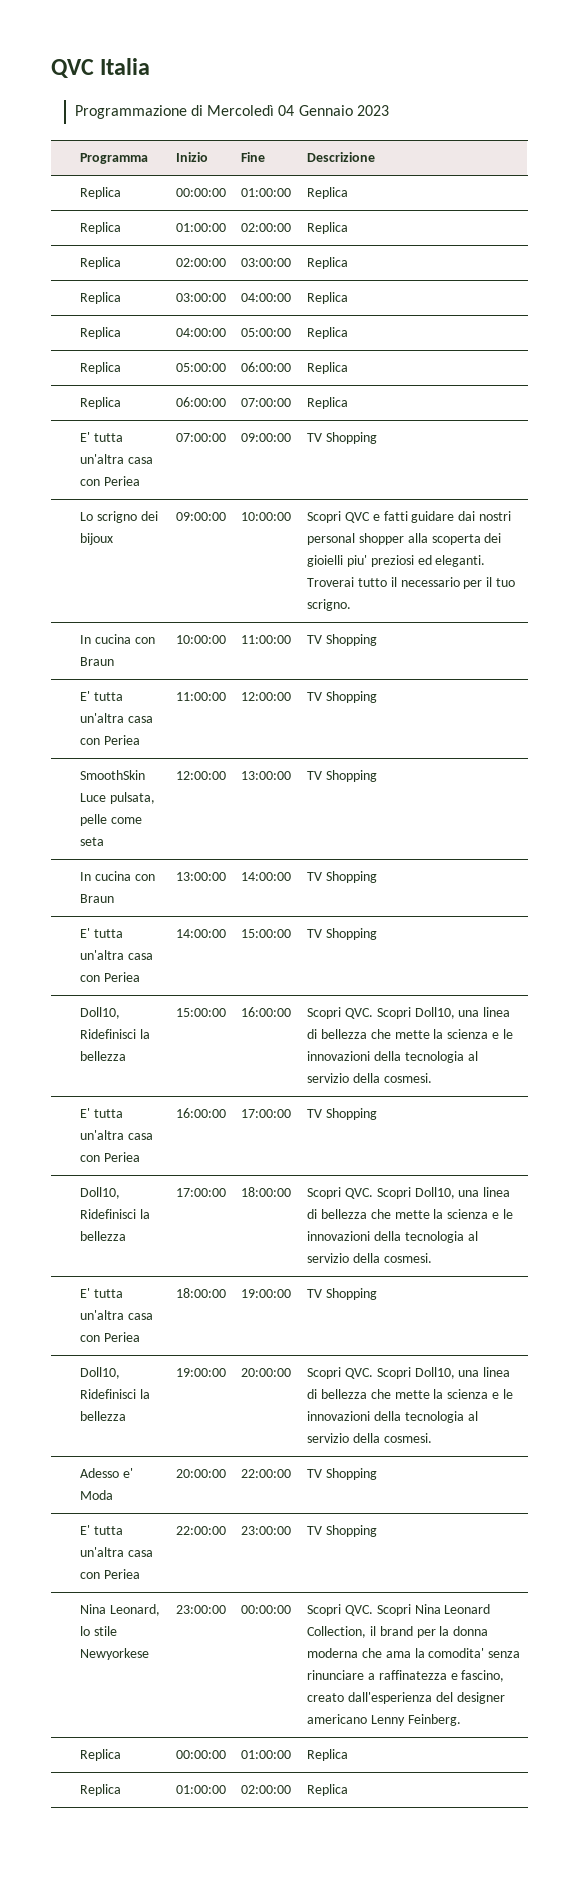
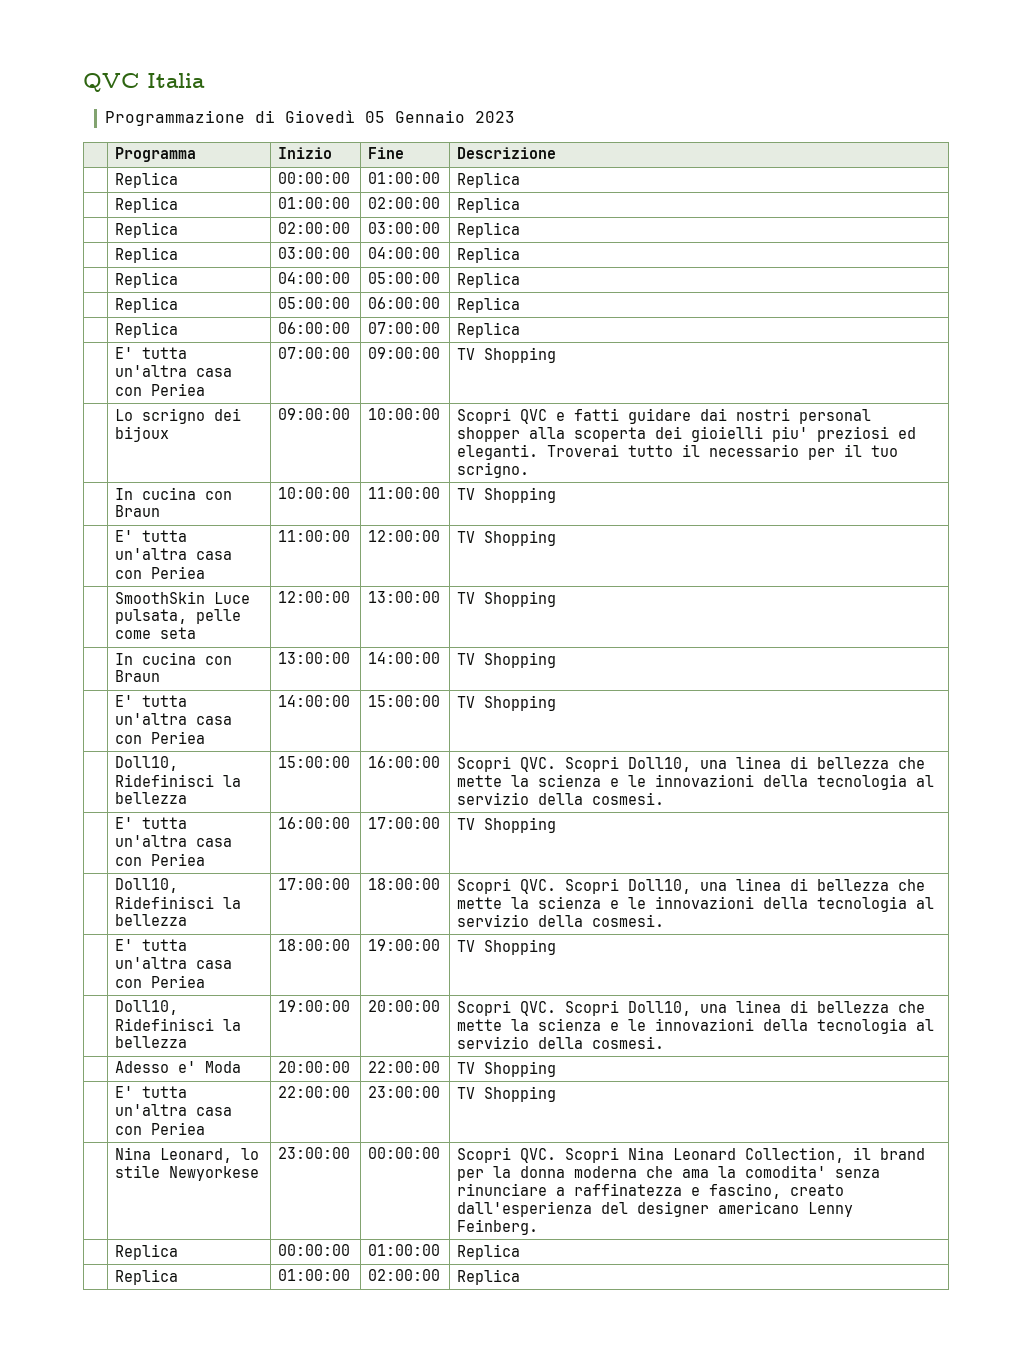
- Programmazione di Mercoledì 04 Gennaio 2023
+ Programmazione di Giovedì 05 Gennaio 2023

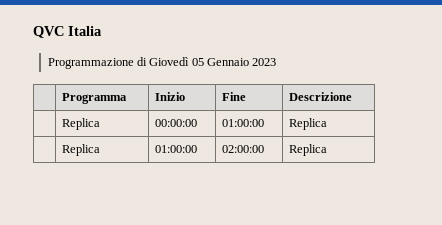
- | Replica | 02:00:00 | 03:00:00 | Replica
- | Replica | 03:00:00 | 04:00:00 | Replica
- | Replica | 04:00:00 | 05:00:00 | Replica
- | Replica | 05:00:00 | 06:00:00 | Replica
- | Replica | 06:00:00 | 07:00:00 | Replica
- | E' tutta un'altra casa con Periea | 07:00:00 | 09:00:00 | TV Shopping
- | Lo scrigno dei bijoux | 09:00:00 | 10:00:00 | Scopri QVC e fatti guidare dai nostri personal shopper alla scoperta dei gioielli piu' preziosi ed eleganti. Troverai tutto il necessario per il tuo scrigno.
- | In cucina con Braun | 10:00:00 | 11:00:00 | TV Shopping
- | E' tutta un'altra casa con Periea | 11:00:00 | 12:00:00 | TV Shopping
- | SmoothSkin Luce pulsata, pelle come seta | 12:00:00 | 13:00:00 | TV Shopping
- | In cucina con Braun | 13:00:00 | 14:00:00 | TV Shopping
- | E' tutta un'altra casa con Periea | 14:00:00 | 15:00:00 | TV Shopping
- | Doll10, Ridefinisci la bellezza | 15:00:00 | 16:00:00 | Scopri QVC. Scopri Doll10, una linea di bellezza che mette la scienza e le innovazioni della tecnologia al servizio della cosmesi.
- | E' tutta un'altra casa con Periea | 16:00:00 | 17:00:00 | TV Shopping
- | Doll10, Ridefinisci la bellezza | 17:00:00 | 18:00:00 | Scopri QVC. Scopri Doll10, una linea di bellezza che mette la scienza e le innovazioni della tecnologia al servizio della cosmesi.
- | E' tutta un'altra casa con Periea | 18:00:00 | 19:00:00 | TV Shopping
- | Doll10, Ridefinisci la bellezza | 19:00:00 | 20:00:00 | Scopri QVC. Scopri Doll10, una linea di bellezza che mette la scienza e le innovazioni della tecnologia al servizio della cosmesi.
- | Adesso e' Moda | 20:00:00 | 22:00:00 | TV Shopping
- | E' tutta un'altra casa con Periea | 22:00:00 | 23:00:00 | TV Shopping
- | Nina Leonard, lo stile Newyorkese | 23:00:00 | 00:00:00 | Scopri QVC. Scopri Nina Leonard Collection, il brand per la donna moderna che ama la comodita' senza rinunciare a raffinatezza e fascino, creato dall'esperienza del designer americano Lenny Feinberg.
- | Replica | 00:00:00 | 01:00:00 | Replica
- | Replica | 01:00:00 | 02:00:00 | Replica

